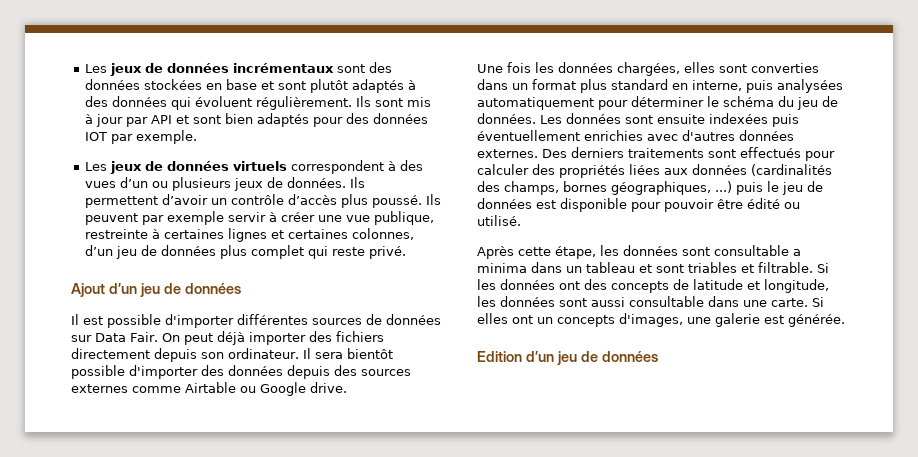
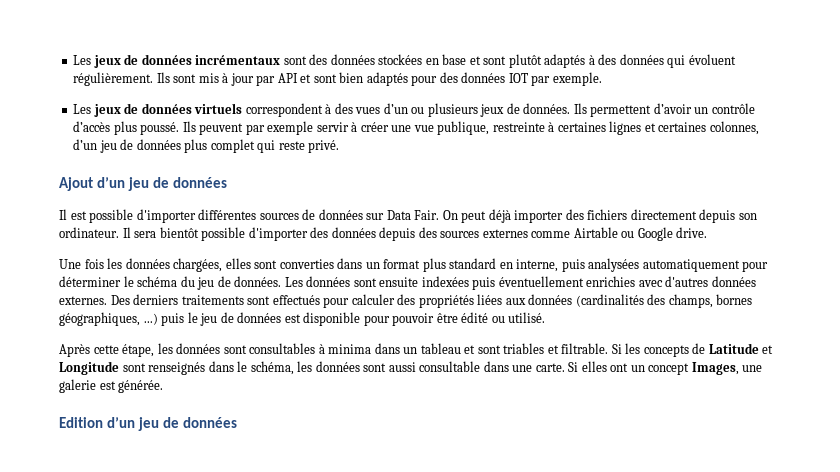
- Après cette étape, les données sont consultable a minima dans un tableau et sont triables et filtrable.
+ Après cette étape, les données sont consultables à minima dans un tableau et sont triables et filtrable.
- Si les données ont des concepts de latitude et longitude, les données sont aussi consultable dans une carte.
+ Si les concepts de Latitude et Longitude sont renseignés dans le schéma, les données sont aussi consultable dans une carte.
- Si elles ont un concepts d'images, une galerie est générée.
+ Si elles ont un concept Images, une galerie est générée.

